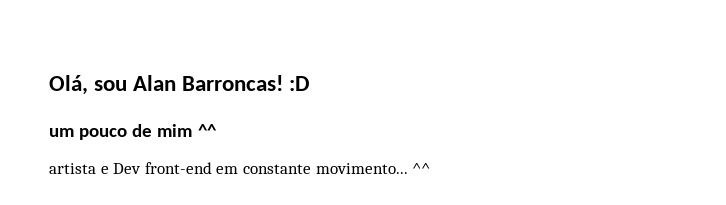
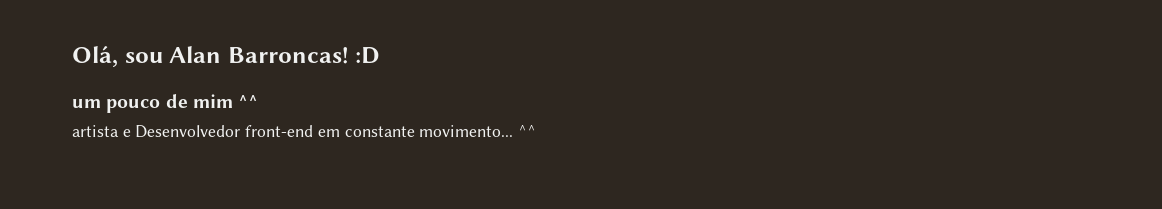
- artista e Dev front-end em constante movimento...
+ artista e Desenvolvedor front-end em constante movimento...

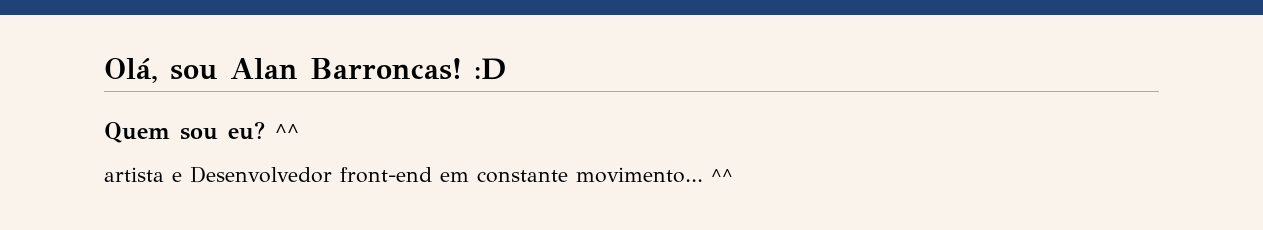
- um pouco de mim ^^
+ Quem sou eu? ^^

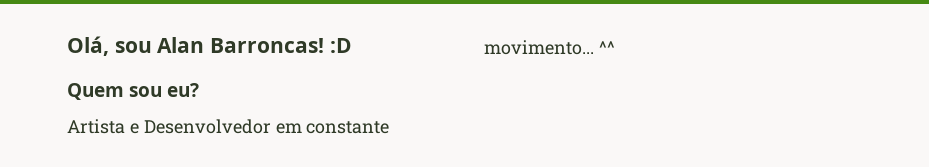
- Quem sou eu? ^^
- artista e Desenvolvedor front-end em constante movimento...
+ Quem sou eu?
+ Artista e Desenvolvedor em constante movimento...

